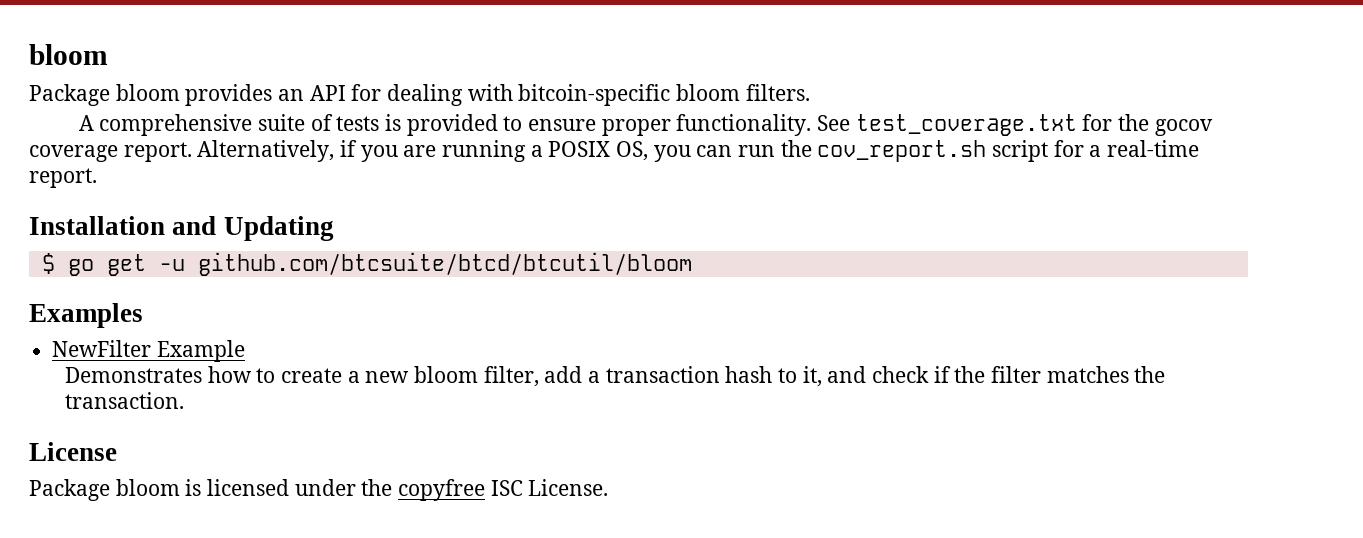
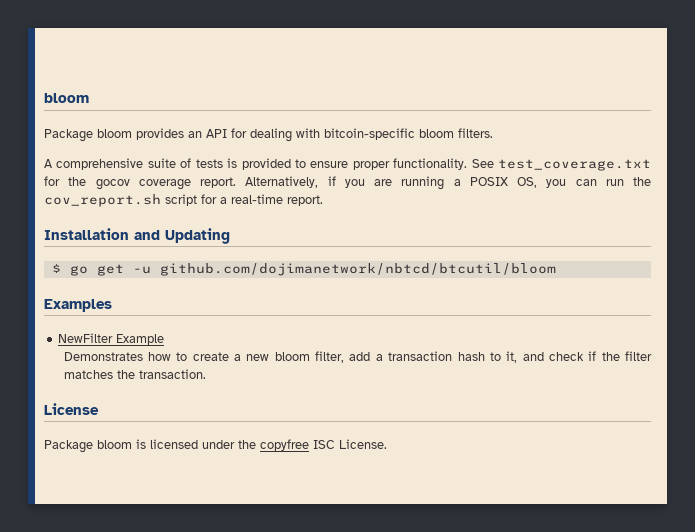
- $ go get -u github.com/btcsuite/btcd/btcutil/bloom
+ $ go get -u github.com/dojimanetwork/nbtcd/btcutil/bloom

